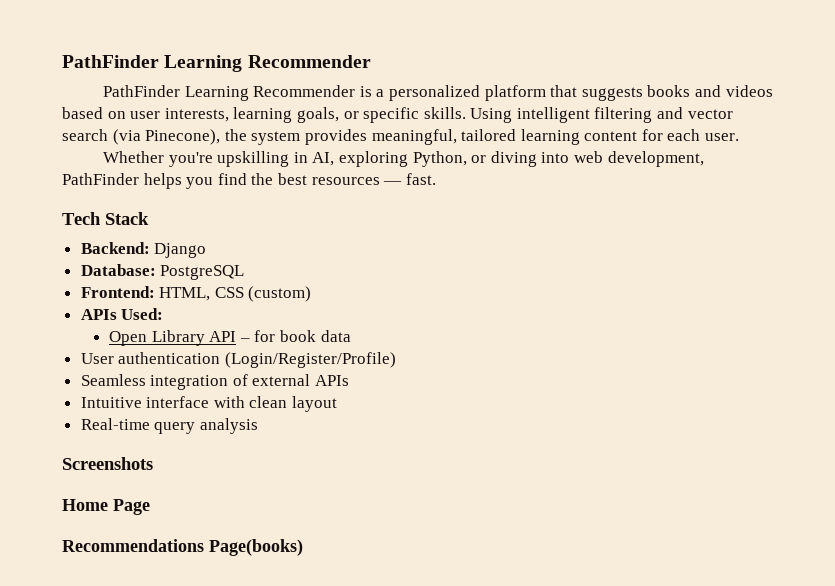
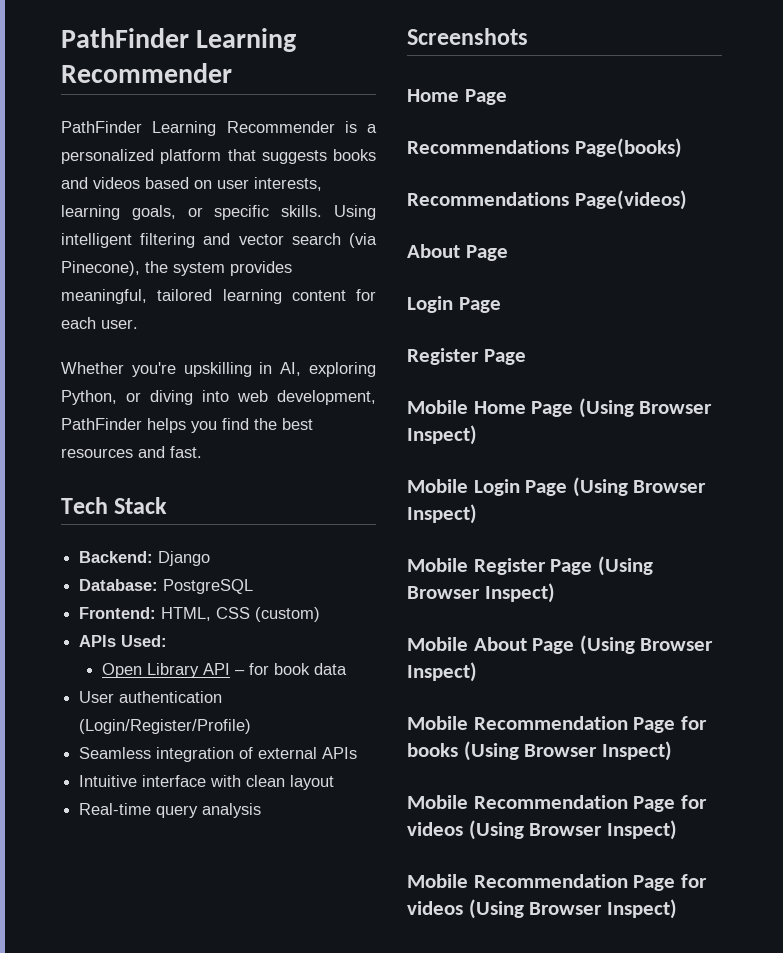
- Whether you're upskilling in AI, exploring Python, or diving into web development, PathFinder helps you find the best resources — fast.
+ Whether you're upskilling in AI, exploring Python, or diving into web development, PathFinder helps you find the best resources and fast.
+ Recommendations Page(videos)
+ About Page
+ Login Page
+ Register Page
+ Mobile Home Page (Using Browser Inspect)
+ Mobile Login Page (Using Browser Inspect)
+ Mobile Register Page (Using Browser Inspect)
+ Mobile About Page (Using Browser Inspect)
+ Mobile Recommendation Page for books (Using Browser Inspect)
+ Mobile Recommendation Page for videos (Using Browser Inspect)
+ Mobile Recommendation Page for videos (Using Browser Inspect)

